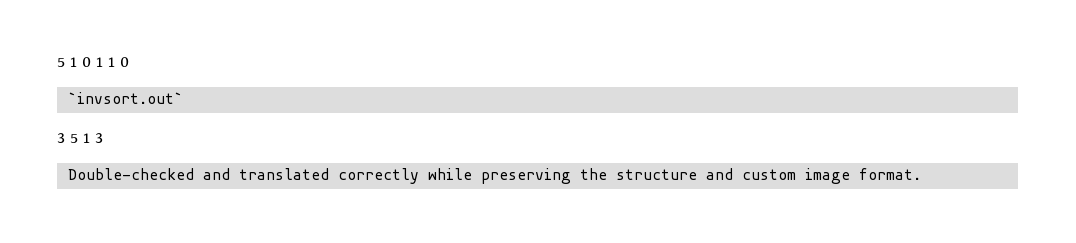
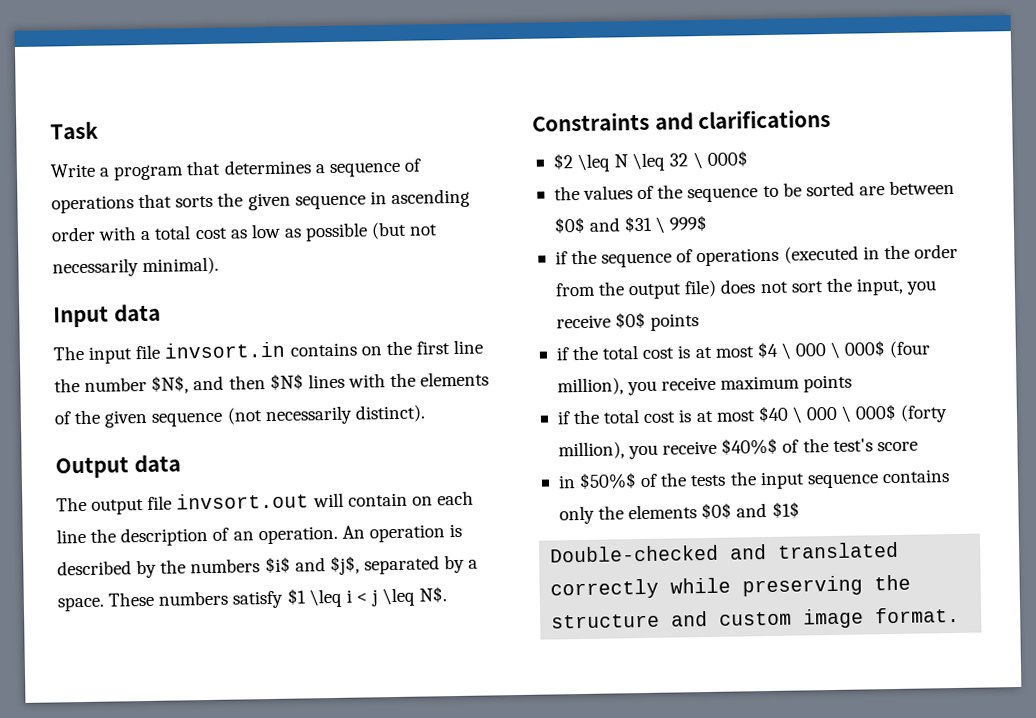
- 5 1 0 1 1 0
- `invsort.out`
- 3 5 1 3
+ Task
+ Write a program that determines a sequence of operations that sorts the given sequence in ascending order with a total cost as low as possible (but not necessarily minimal).
+ Input data
+ The input file invsort.in contains on the first line the number $N$, and then $N$ lines with the elements of the given sequence (not necessarily distinct).
+ Output data
+ The output file invsort.out will contain on each line the description of an operation. An operation is described by the numbers $i$ and $j$, separated by a space. These numbers satisfy $1 \leq i < j \leq N$.
+ Constraints and clarifications
+ $2 \leq N \leq 32 \ 000$
+ the values of the sequence to be sorted are between $0$ and $31 \ 999$
+ if the sequence of operations (executed in the order from the output file) does not sort the input, you receive $0$ points
+ if the total cost is at most $4 \ 000 \ 000$ (four million), you receive maximum points
+ if the total cost is at most $40 \ 000 \ 000$ (forty million), you receive $40%$ of the test's score
+ in $50%$ of the tests the input sequence contains only the elements $0$ and $1$

